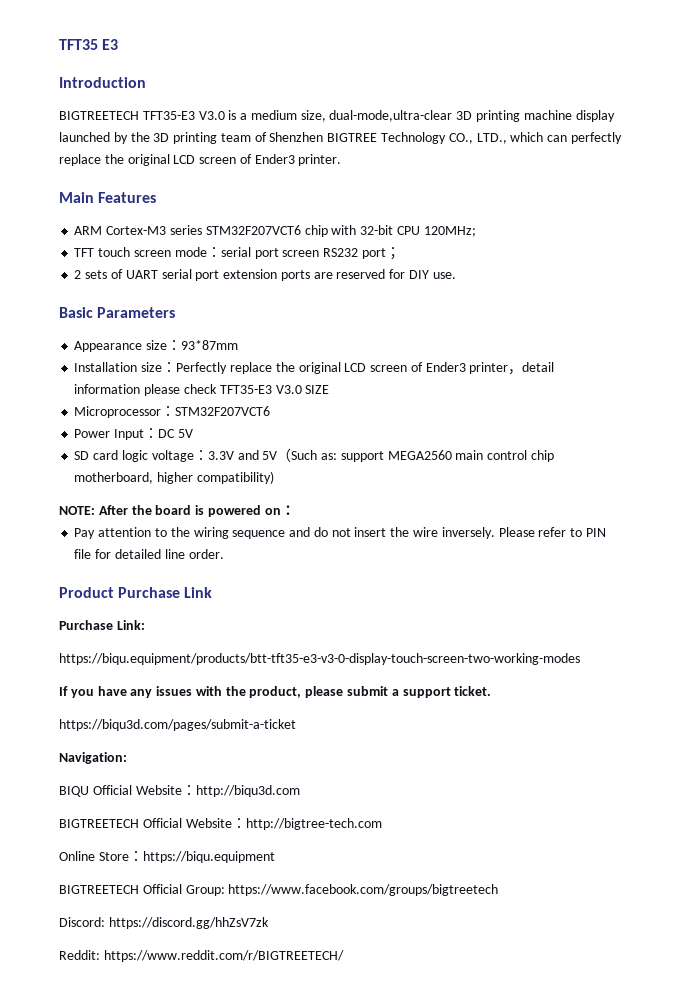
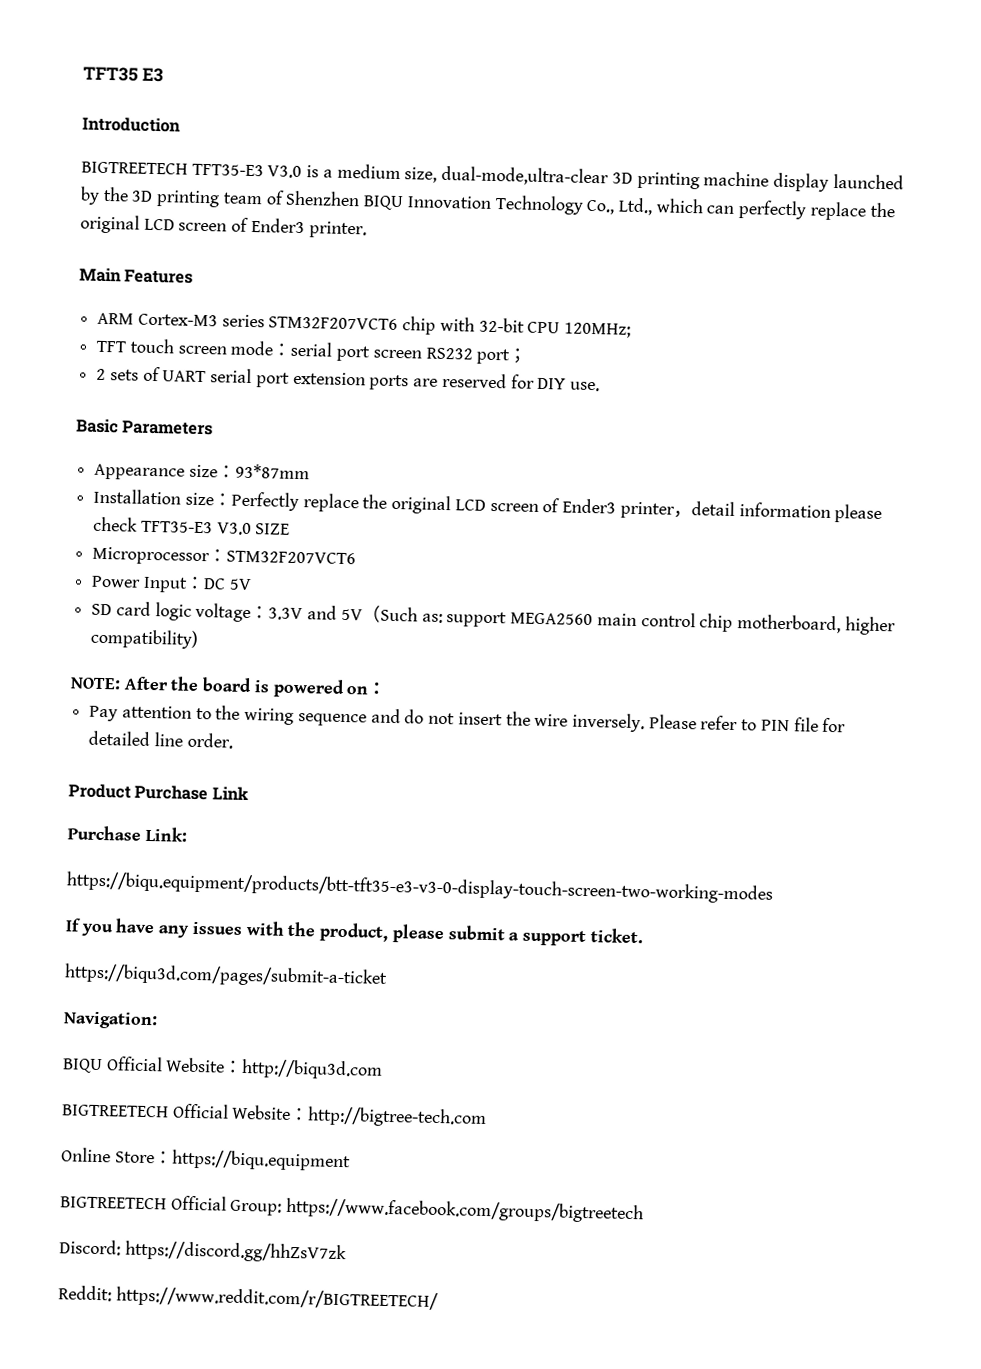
- BIGTREETECH TFT35-E3 V3.0 is a medium size, dual-mode,ultra-clear 3D printing machine display launched by the 3D printing team of Shenzhen BIGTREE Technology CO., LTD., which can perfectly replace the original LCD screen of Ender3 printer.
+ BIGTREETECH TFT35-E3 V3.0 is a medium size, dual-mode,ultra-clear 3D printing machine display launched by the 3D printing team of Shenzhen BIQU Innovation Technology Co., Ltd., which can perfectly replace the original LCD screen of Ender3 printer.

